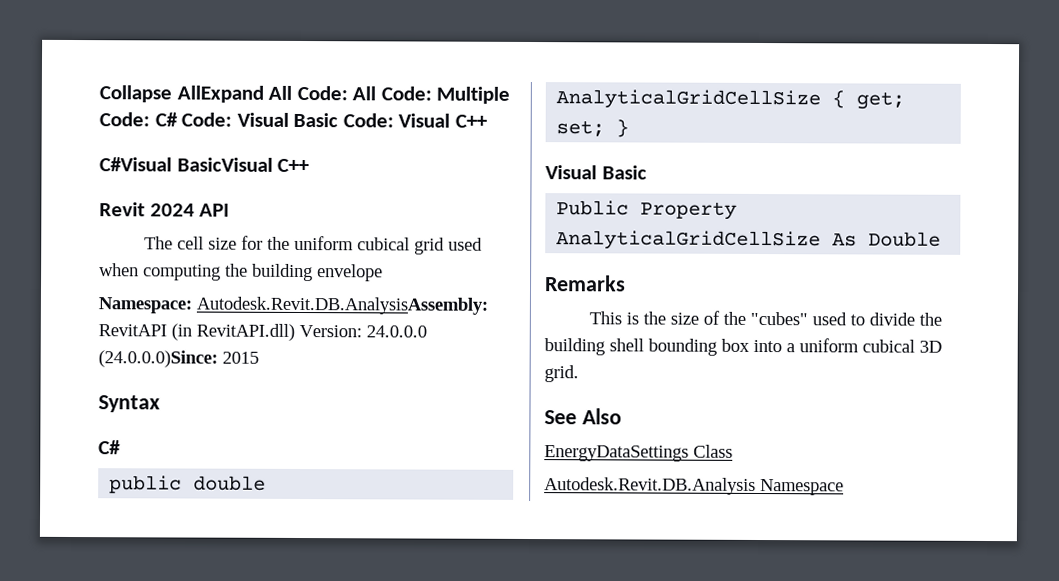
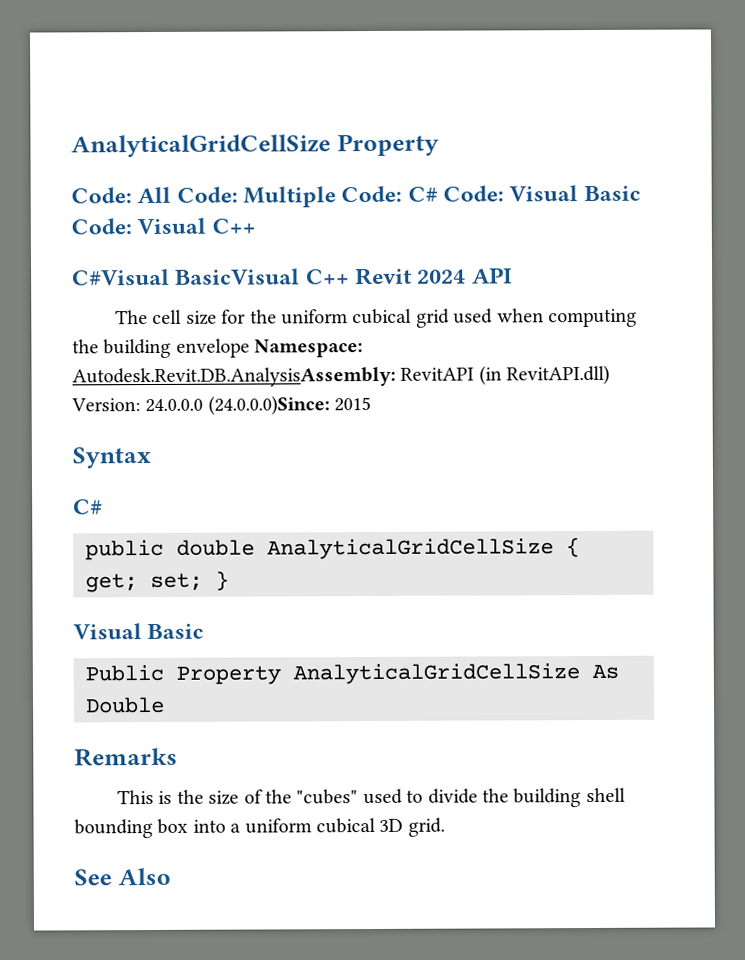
- Collapse AllExpand All Code: All Code: Multiple Code: C# Code: Visual Basic Code: Visual C++
+ AnalyticalGridCellSize Property
+ Code: All Code: Multiple Code: C# Code: Visual Basic Code: Visual C++
- C#Visual BasicVisual C++
- Revit 2024 API
+ C#Visual BasicVisual C++ Revit 2024 API
- The cell size for the uniform cubical grid used when computing the building envelope
- Namespace: Autodesk.Revit.DB.AnalysisAssembly: RevitAPI (in RevitAPI.dll) Version: 24.0.0.0 (24.0.0.0)Since: 2015
+ The cell size for the uniform cubical grid used when computing the building envelope Namespace: Autodesk.Revit.DB.AnalysisAssembly: RevitAPI (in RevitAPI.dll) Version: 24.0.0.0 (24.0.0.0)Since: 2015
- EnergyDataSettings Class
- Autodesk.Revit.DB.Analysis Namespace

